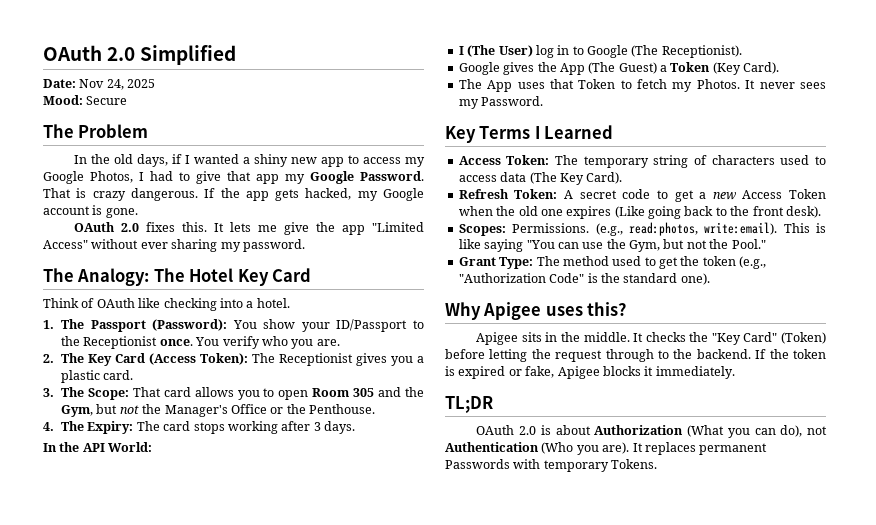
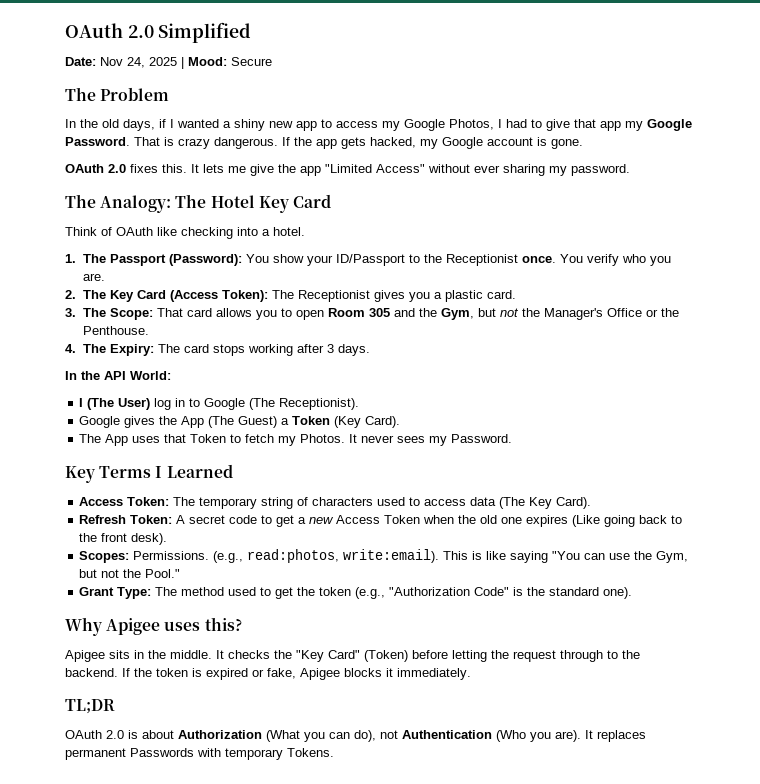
- Date: Nov 24, 2025
- Mood: Secure
+ Date: Nov 24, 2025 | Mood: Secure

